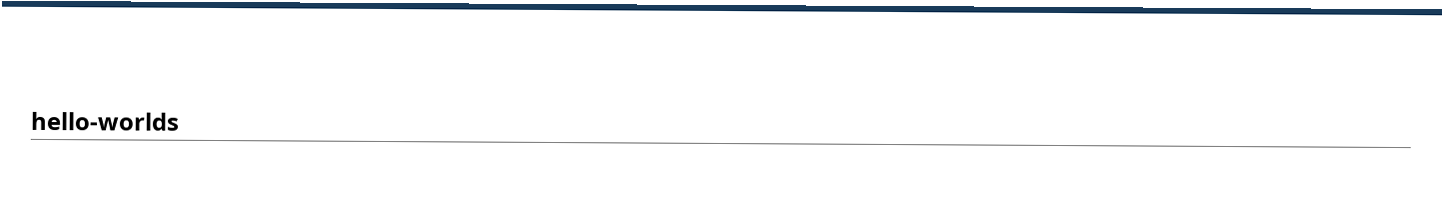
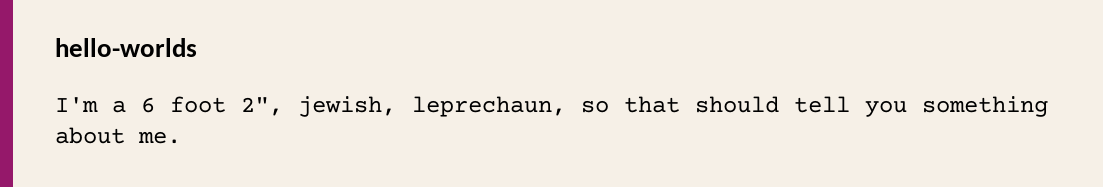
+ I'm a 6 foot 2", jewish, leprechaun, so that should tell you something about me.

